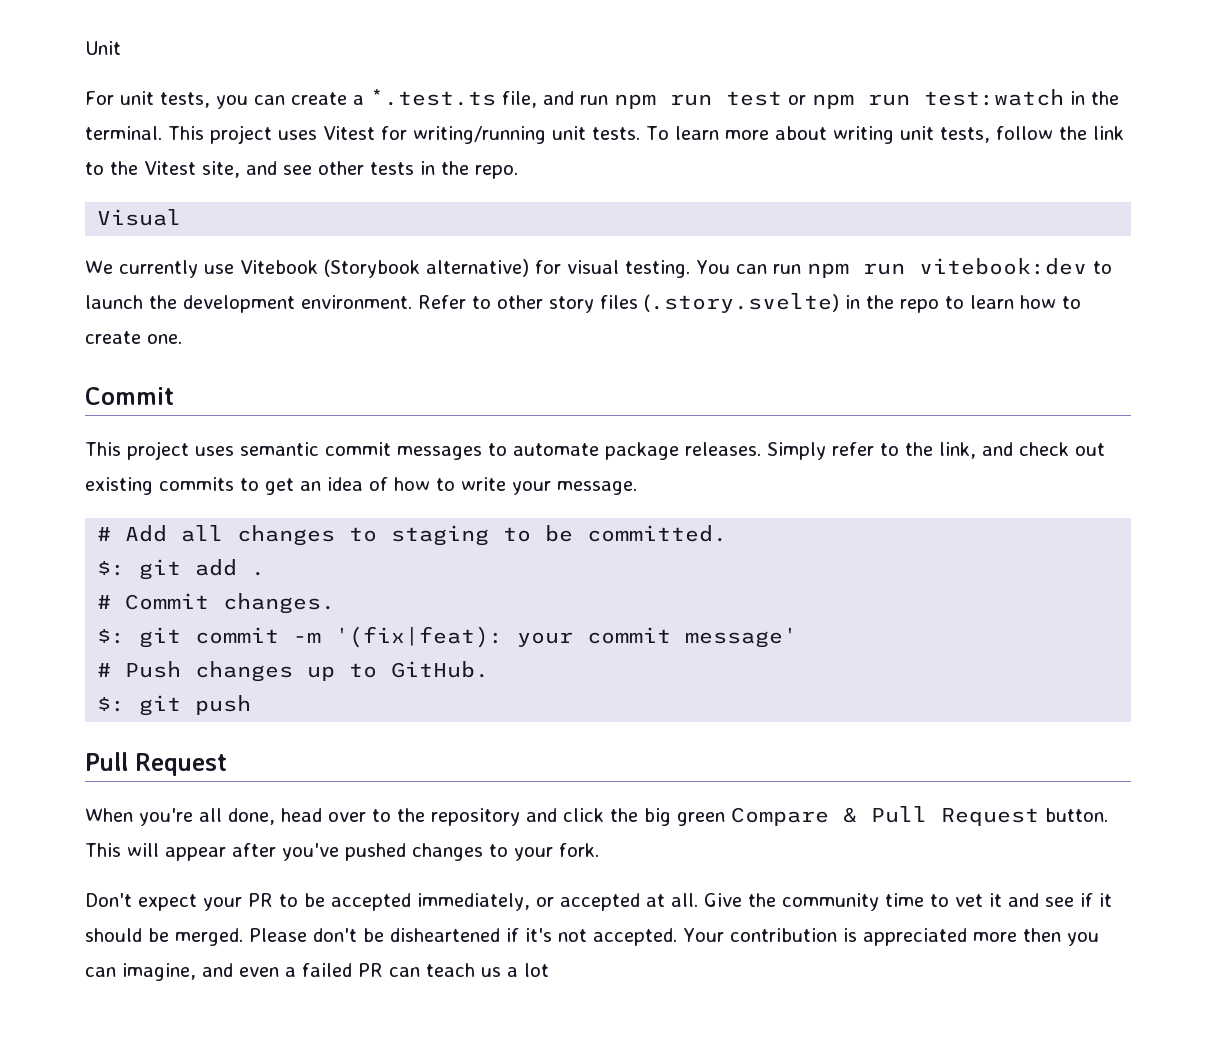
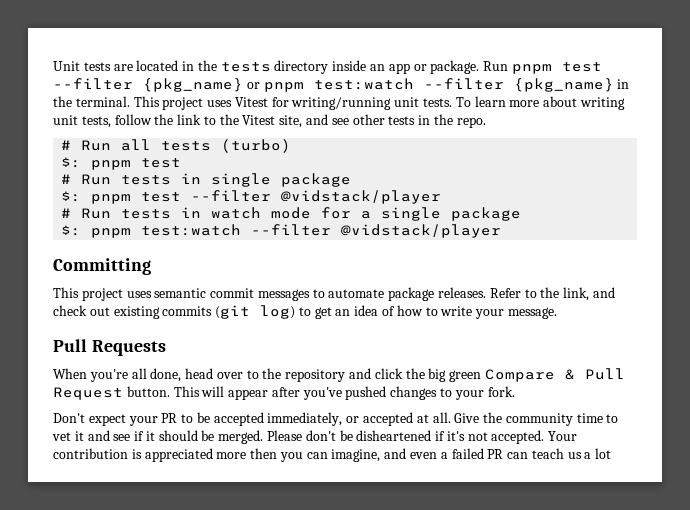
- Unit
- For unit tests, you can create a *.test.ts file, and run npm run test or npm run test:watch in the terminal.
+ Unit tests are located in the tests directory inside an app or package. Run pnpm test --filter {pkg_name} or pnpm test:watch --filter {pkg_name} in the terminal.
- Visual
- We currently use Vitebook (Storybook alternative) for visual testing. You can run npm run vitebook:dev to launch the development environment. Refer to other story files (.story.svelte) in the repo to learn how to create one.
- Commit
+ # Run all tests (turbo)
+ $: pnpm test
+ # Run tests in single package
+ $: pnpm test --filter @vidstack/player
+ # Run tests in watch mode for a single package
+ $: pnpm test:watch --filter @vidstack/player
+ Committing
- Simply refer to the link, and check out existing commits to get an idea of how to write your message.
+ Refer to the link, and check out existing commits (git log) to get an idea of how to write your message.
- # Add all changes to staging to be committed.
- $: git add .
- # Commit changes.
- $: git commit -m '(fix|feat): your commit message'
- # Push changes up to GitHub.
- $: git push
- Pull Request
+ Pull Requests

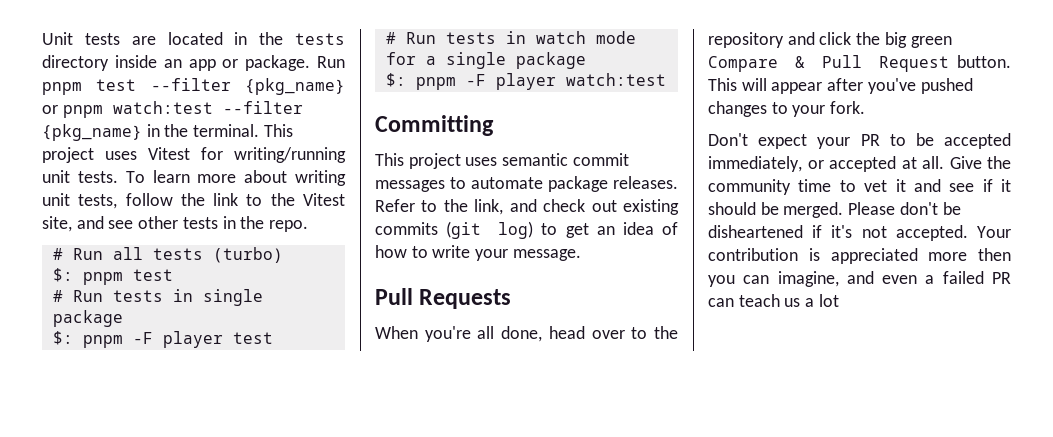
- Run pnpm test --filter {pkg_name} or pnpm test:watch --filter {pkg_name} in the terminal.
+ Run pnpm test --filter {pkg_name} or pnpm watch:test --filter {pkg_name} in the terminal.
- $: pnpm test --filter @vidstack/player
+ $: pnpm -F player test
- $: pnpm test:watch --filter @vidstack/player
+ $: pnpm -F player watch:test

